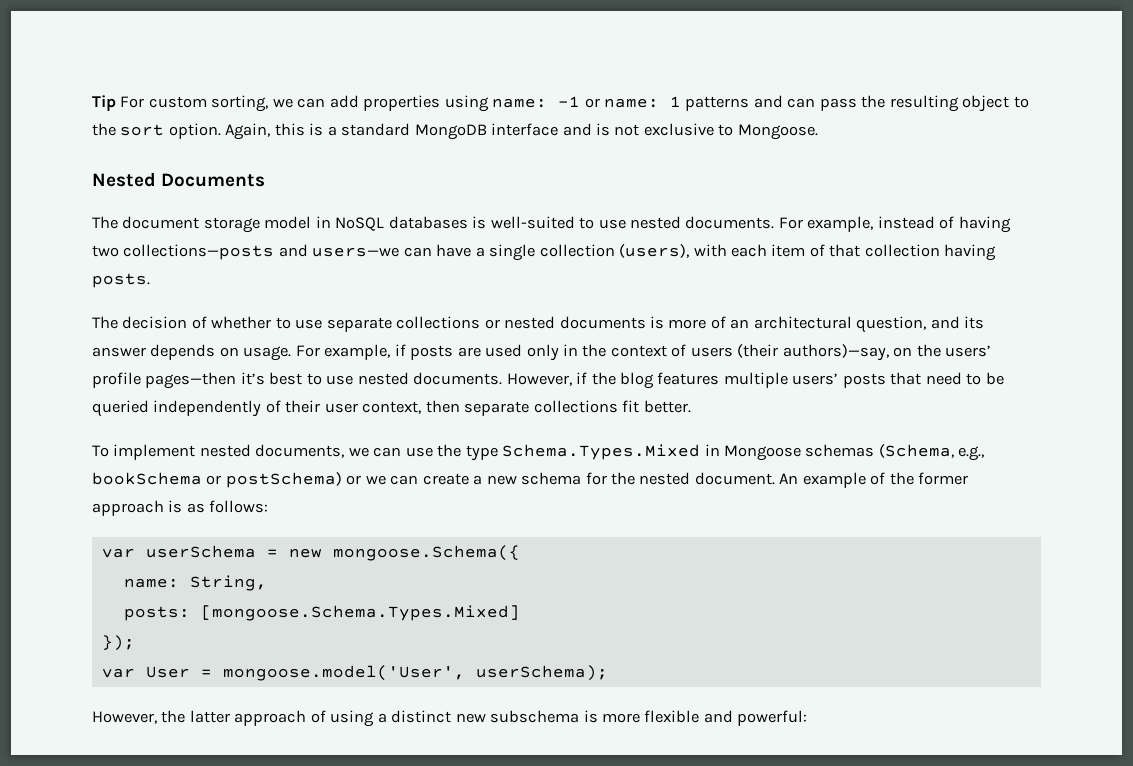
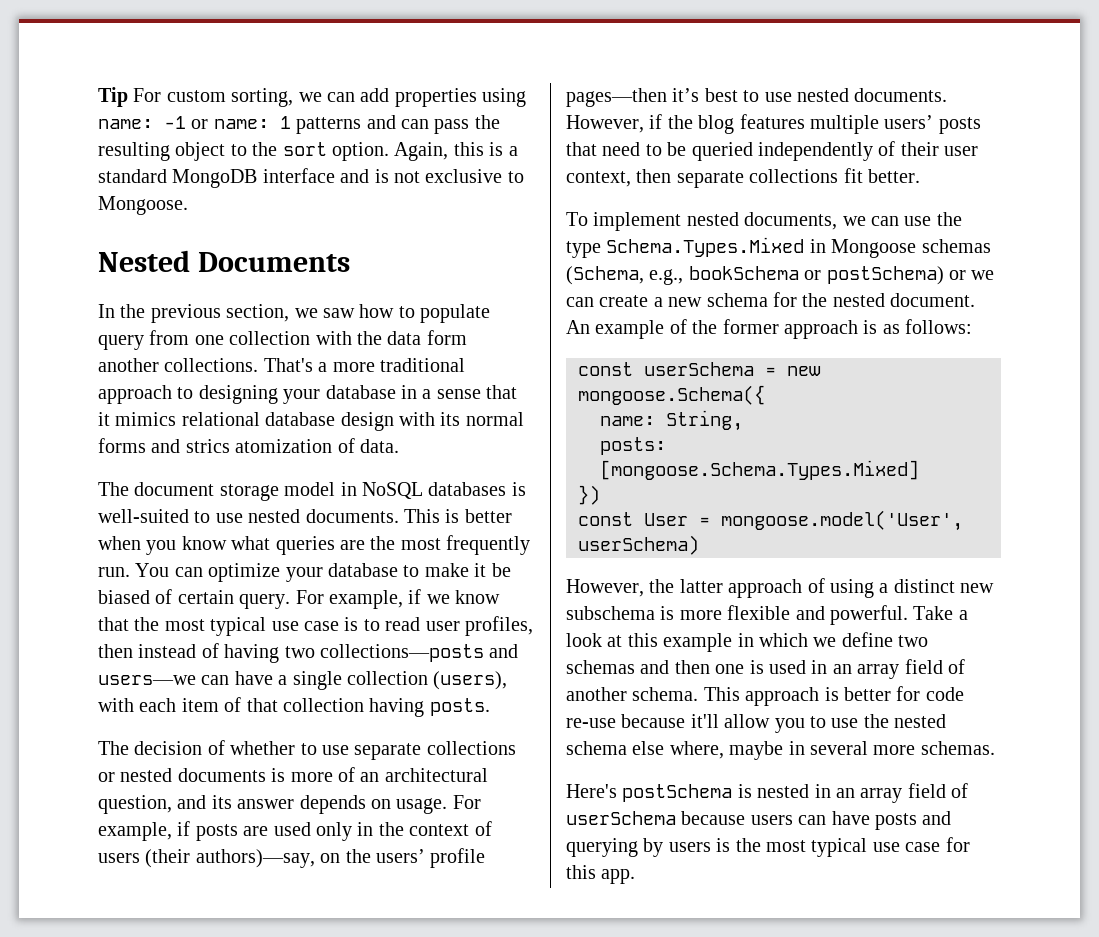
+ In the previous section, we saw how to populate query from one collection with the data form another collections. That's a more traditional approach to designing your database in a sense that it mimics relational database design with its normal forms and strics atomization of data.
- For example, instead of having two collections—posts and users—we can have a single collection (users), with each item of that collection having posts.
+ This is better when you know what queries are the most frequently run. You can optimize your database to make it be biased of certain query. For example, if we know that the most typical use case is to read user profiles, then instead of having two collections—posts and users—we can have a single collection (users), with each item of that collection having posts.
- var userSchema = new mongoose.Schema({
+ const userSchema = new mongoose.Schema({
- });
- var User = mongoose.model('User', userSchema);
+ })
+ const User = mongoose.model('User', userSchema)
- However, the latter approach of using a distinct new subschema is more flexible and powerful:
+ However, the latter approach of using a distinct new subschema is more flexible and powerful. Take a look at this example in which we define two schemas and then one is used in an array field of another schema. This approach is better for code re-use because it'll allow you to use the nested schema else where, maybe in several more schemas.
+ Here's postSchema is nested in an array field of userSchema because users can have posts and querying by users is the most typical use case for this app.

